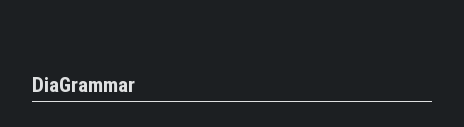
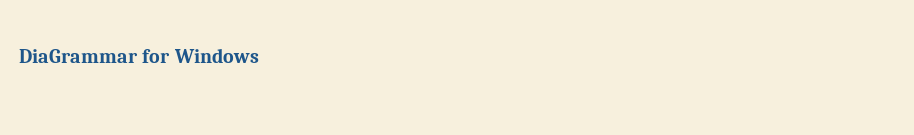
- DiaGrammar
+ DiaGrammar for Windows

